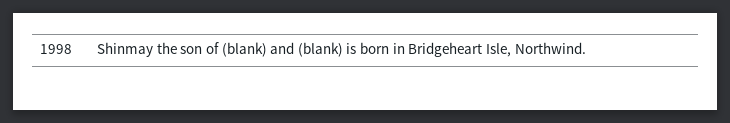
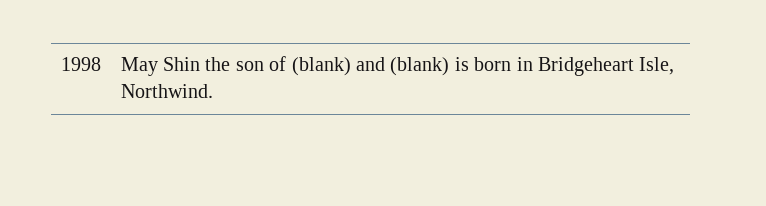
- 1998 | Shinmay the son of (blank) and (blank) is born in Bridgeheart Isle, Northwind.
+ 1998 | May Shin the son of (blank) and (blank) is born in Bridgeheart Isle, Northwind.

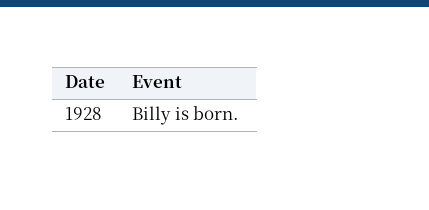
- 1998 | May Shin the son of (blank) and (blank) is born in Bridgeheart Isle, Northwind.
+ Date | Event
+ 1928 | Billy is born.

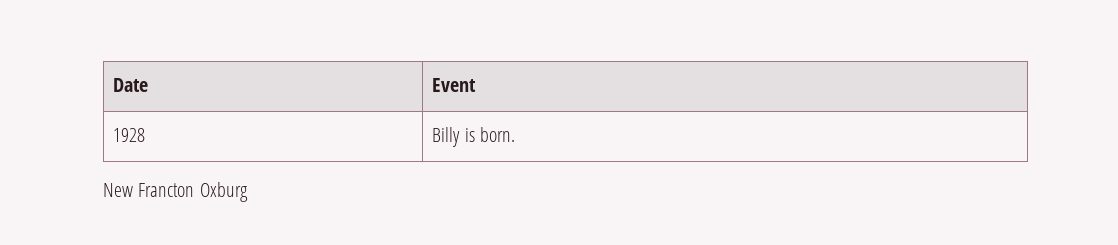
+ New Francton Oxburg

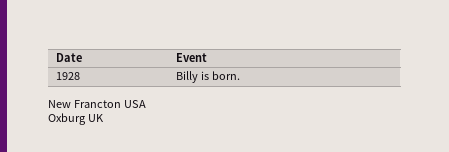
- New Francton Oxburg
+ New Francton USA
+ Oxburg UK

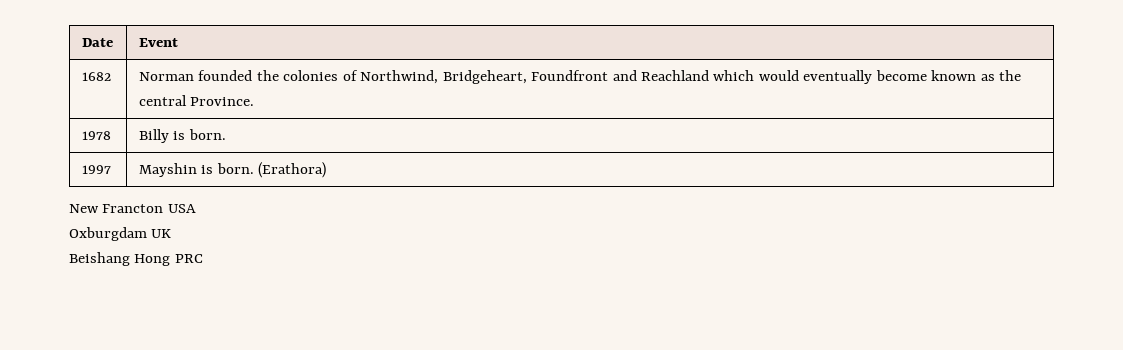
- 1928 | Billy is born.
+ 1682 | Norman founded the colonies of Northwind, Bridgeheart, Foundfront and Reachland which would eventually become known as the central Province.
+ 1978 | Billy is born.
+ 1997 | Mayshin is born. (Erathora)
- Oxburg UK
+ Oxburgdam UK
+ Beishang Hong PRC

